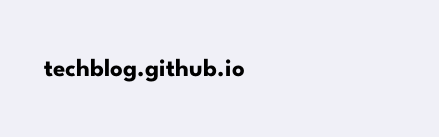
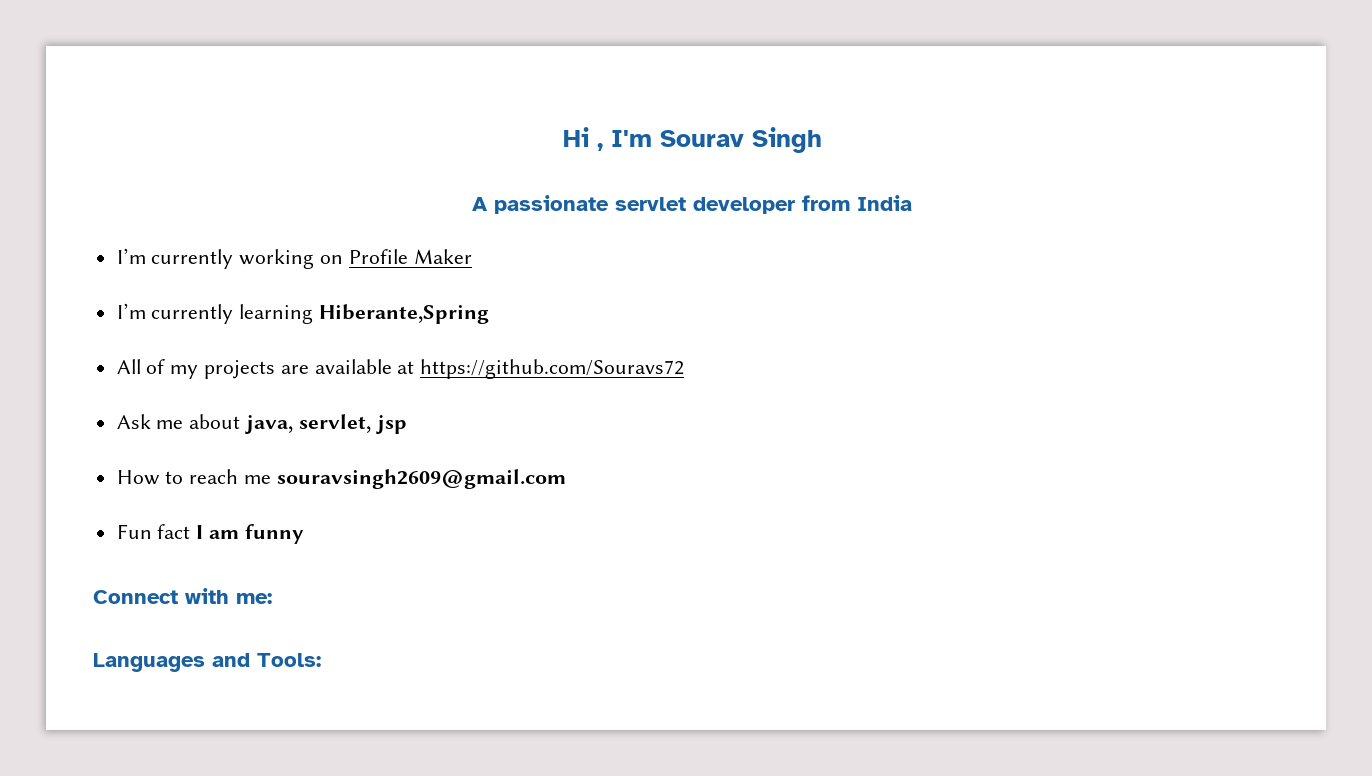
- techblog.github.io
+ Hi , I'm Sourav Singh
+ A passionate servlet developer from India
+ I’m currently working on Profile Maker
+ I’m currently learning Hiberante,Spring
+ All of my projects are available at https://github.com/Souravs72
+ Ask me about java, servlet, jsp
+ How to reach me souravsingh2609@gmail.com
+ Fun fact I am funny
+ Connect with me:
+ Languages and Tools:

